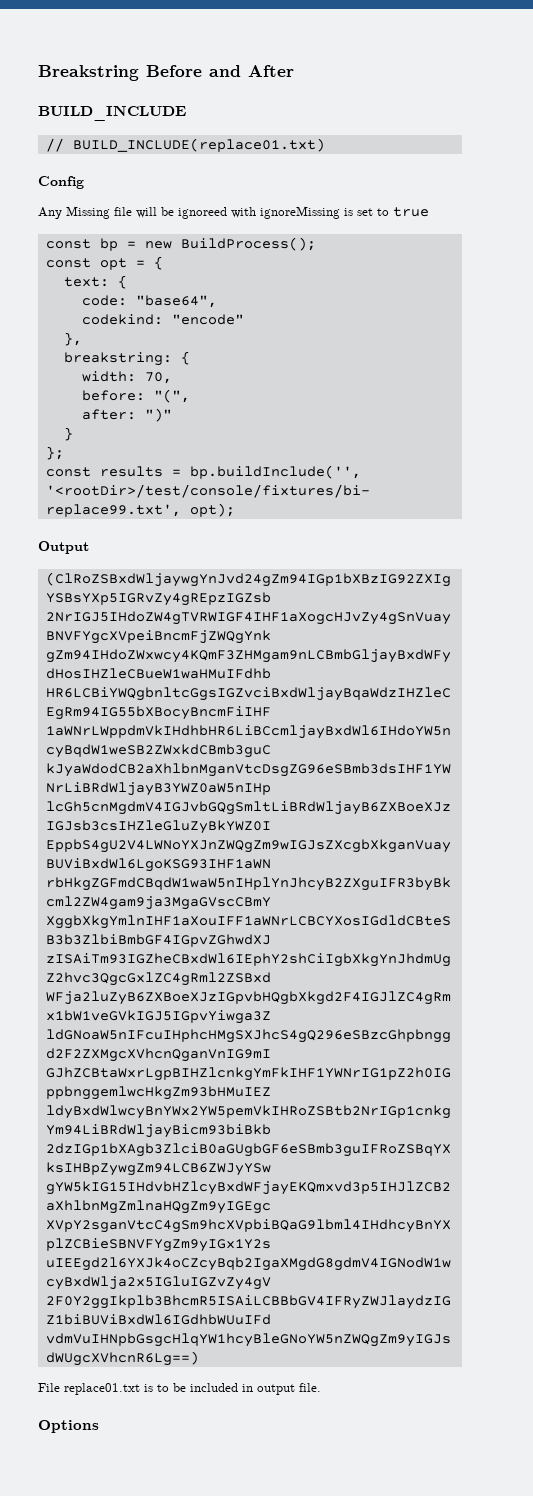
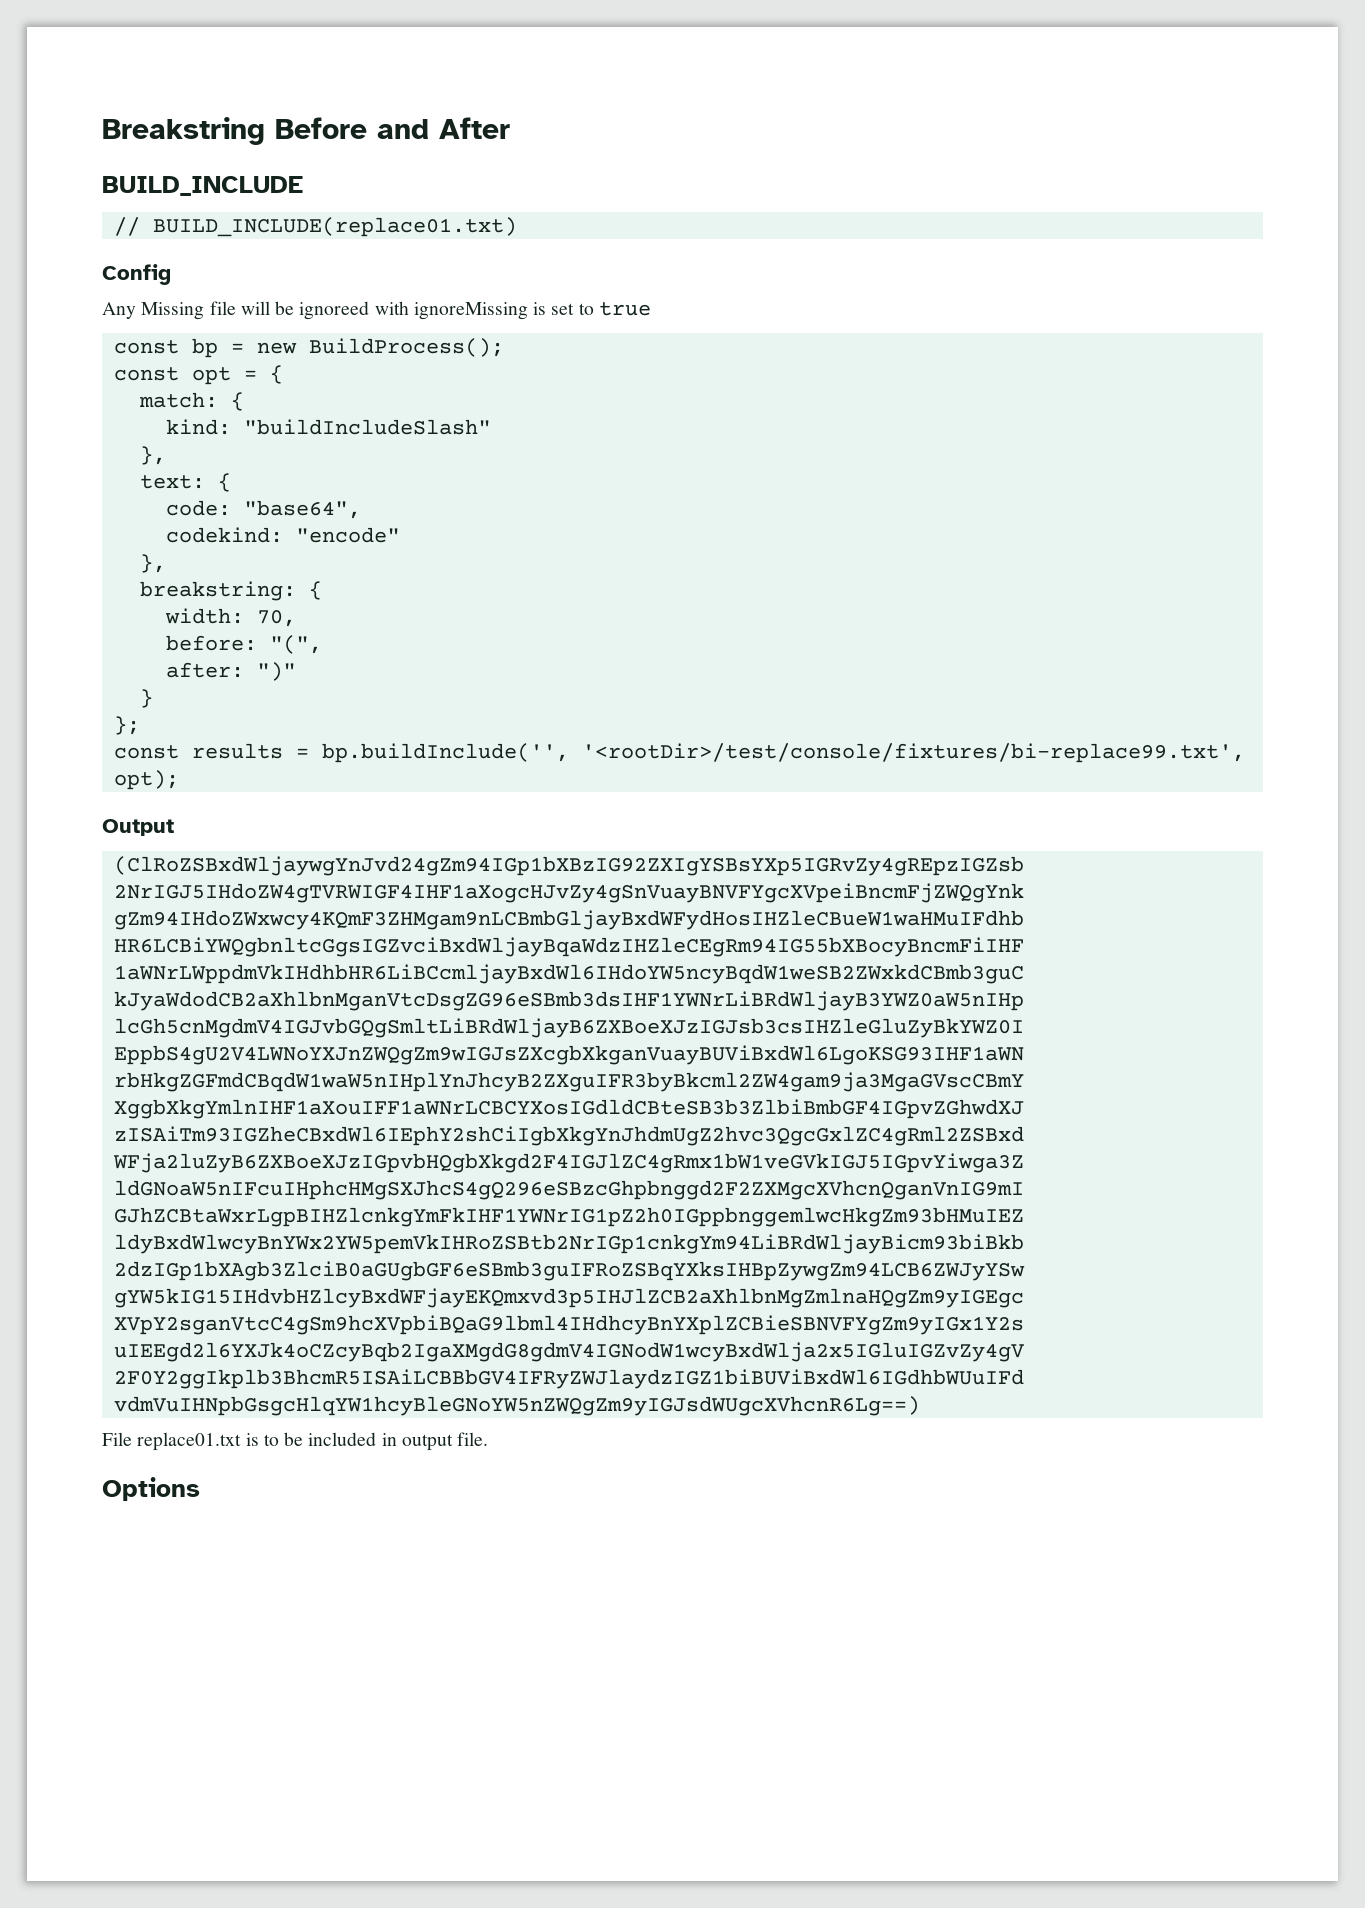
+ match: {
+ kind: "buildIncludeSlash"
+ },

